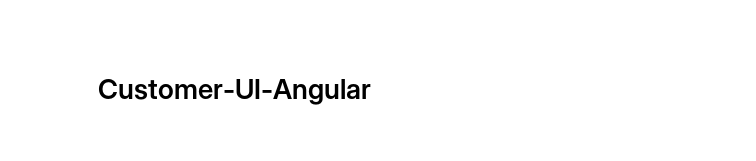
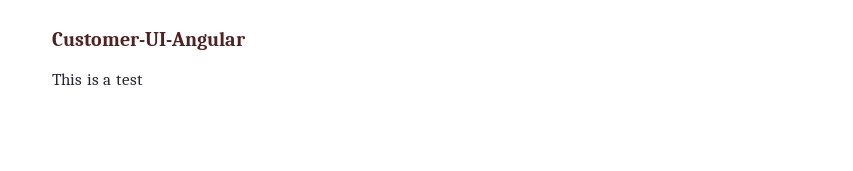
+ This is a test

